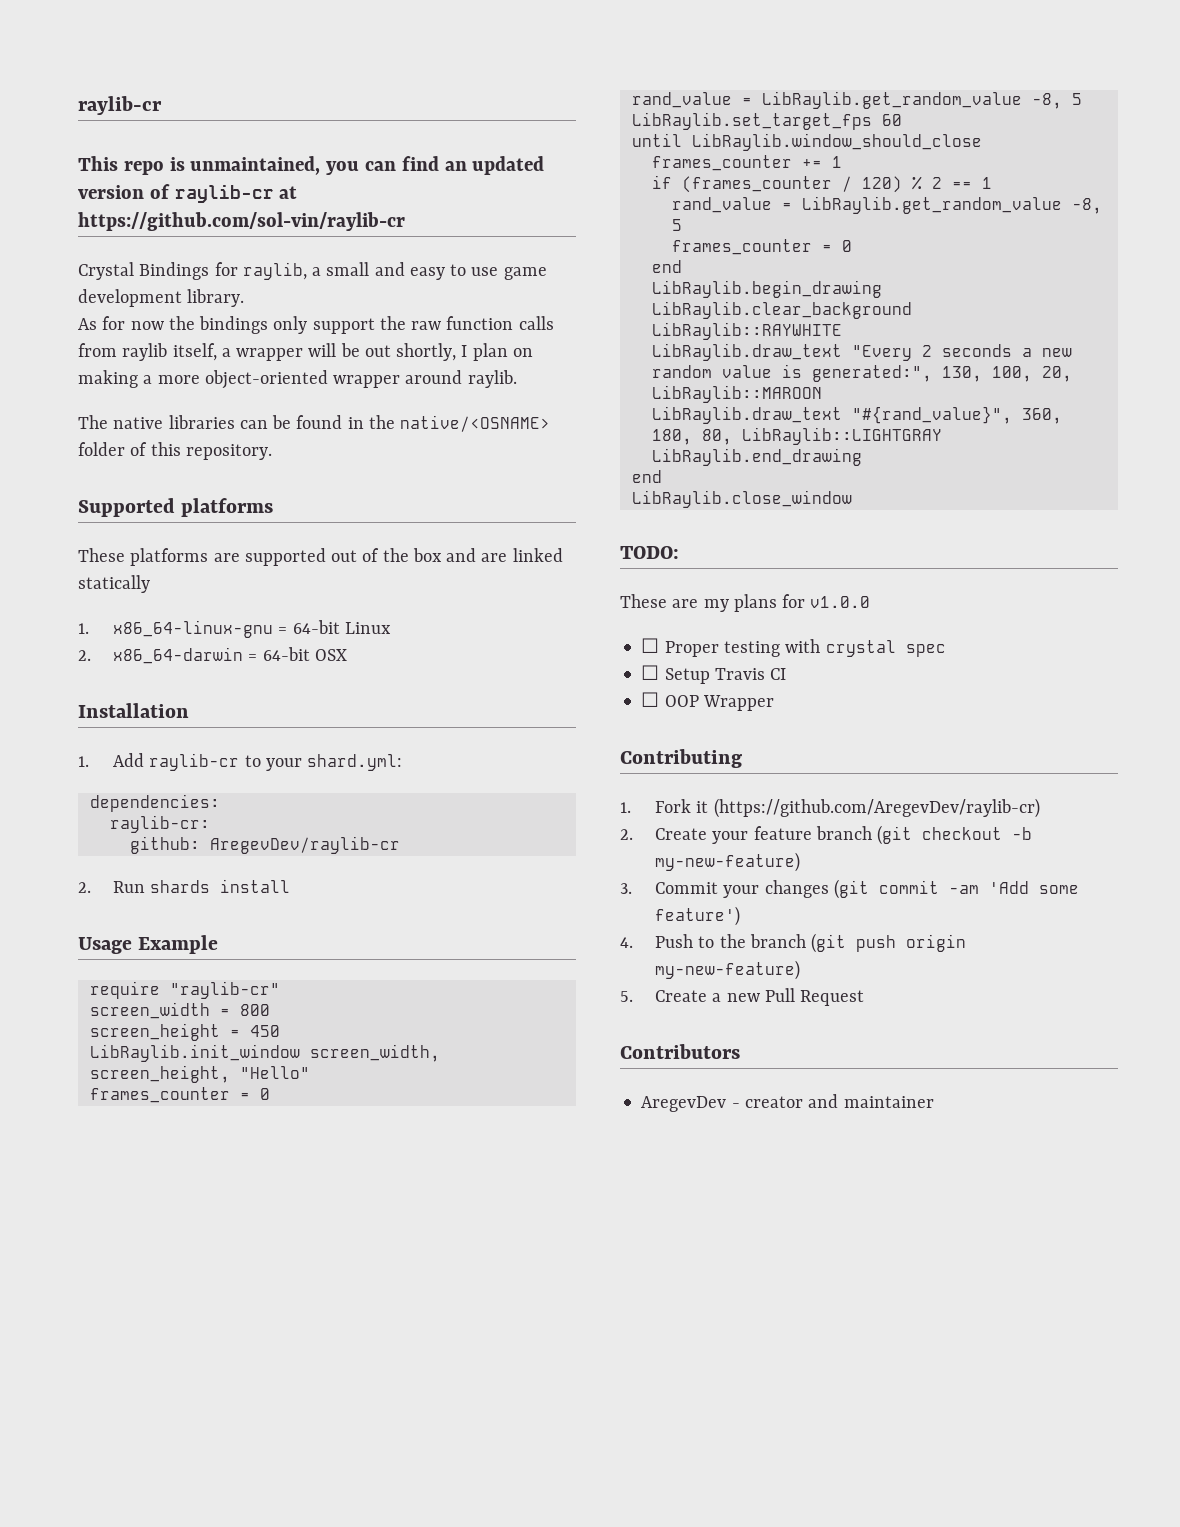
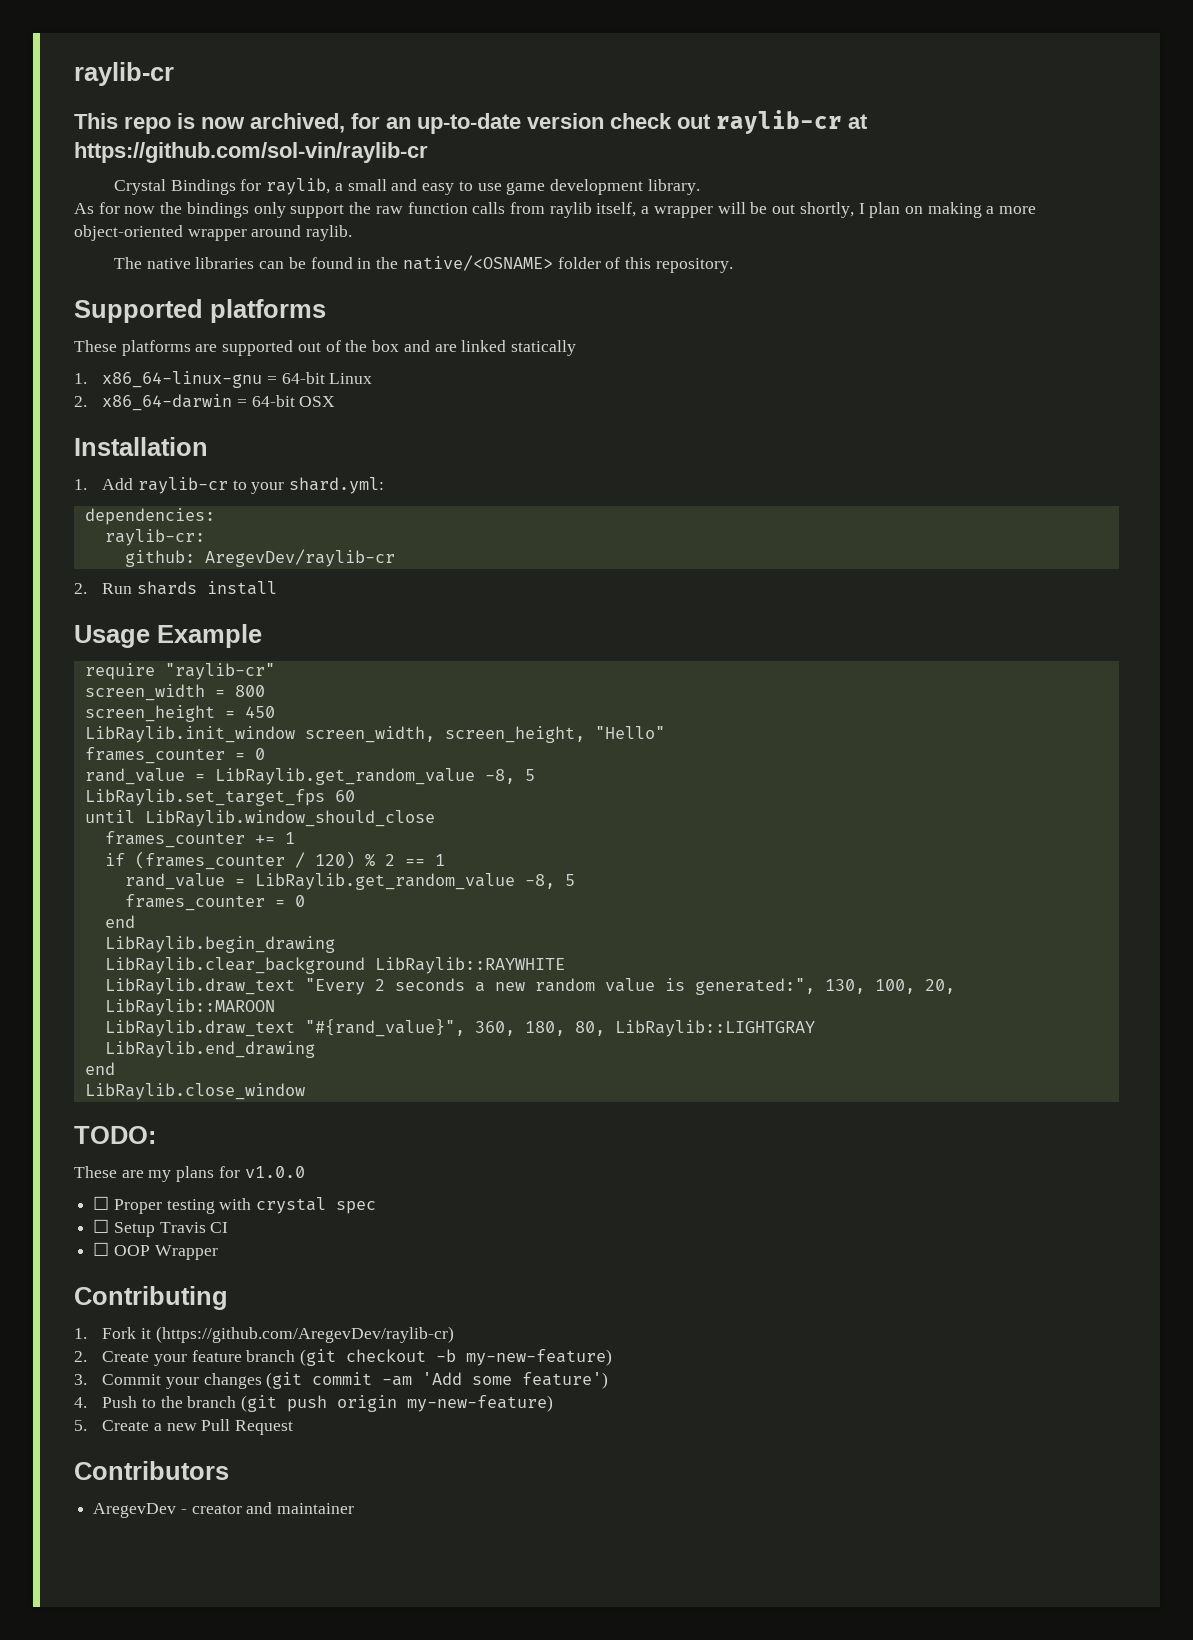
- This repo is unmaintained, you can find an updated version of raylib-cr at https://github.com/sol-vin/raylib-cr
+ This repo is now archived, for an up-to-date version check out raylib-cr at https://github.com/sol-vin/raylib-cr

